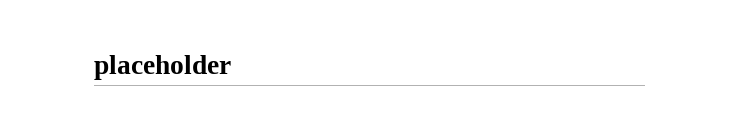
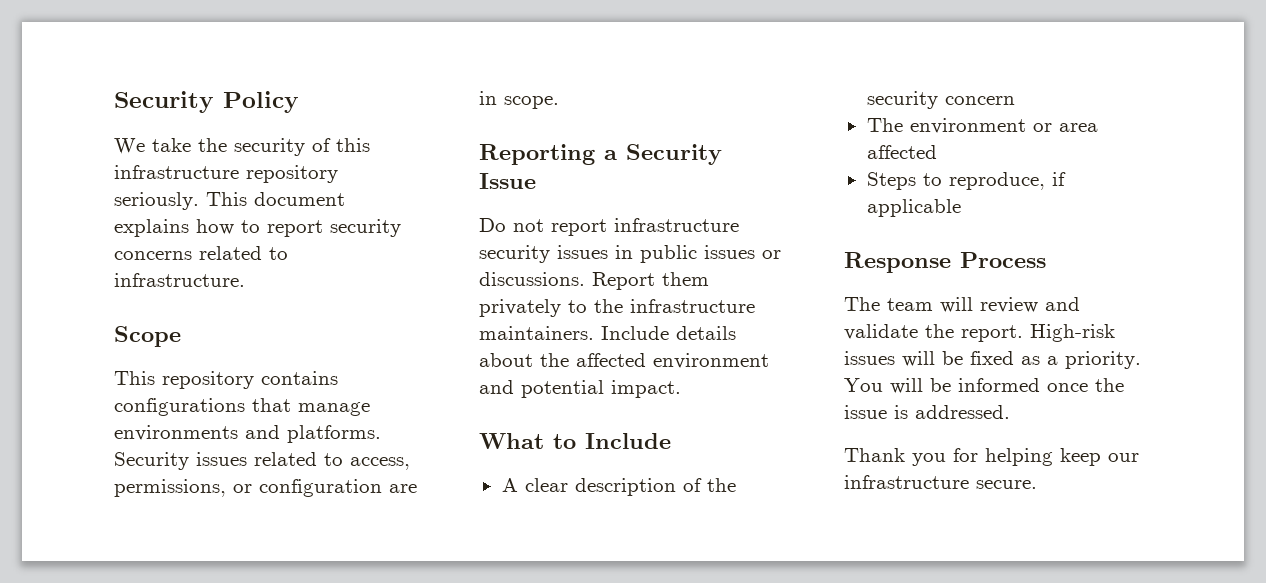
- placeholder
+ Security Policy
+ We take the security of this infrastructure repository seriously. This document explains how to report security concerns related to infrastructure.
+ Scope
+ This repository contains configurations that manage environments and platforms. Security issues related to access, permissions, or configuration are in scope.
+ Reporting a Security Issue
+ Do not report infrastructure security issues in public issues or discussions. Report them privately to the infrastructure maintainers. Include details about the affected environment and potential impact.
+ What to Include
+ A clear description of the security concern
+ The environment or area affected
+ Steps to reproduce, if applicable
+ Response Process
+ The team will review and validate the report. High-risk issues will be fixed as a priority. You will be informed once the issue is addressed.
+ Thank you for helping keep our infrastructure secure.

